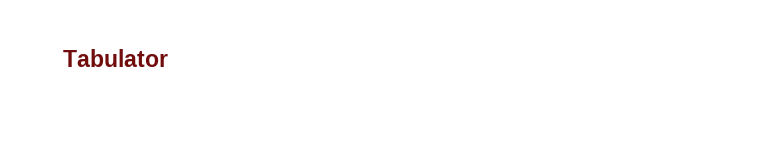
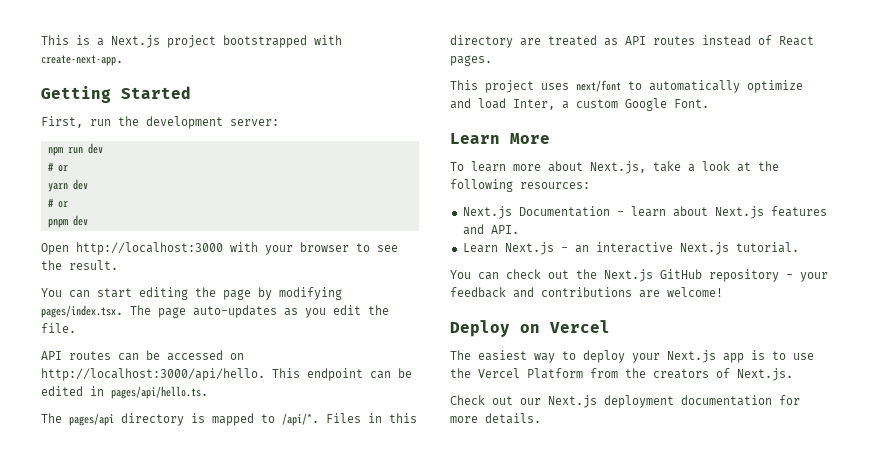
- Tabulator
+ This is a Next.js project bootstrapped with create-next-app.
+ Getting Started
+ First, run the development server:
+ npm run dev
+ # or
+ yarn dev
+ # or
+ pnpm dev
+ Open http://localhost:3000 with your browser to see the result.
+ You can start editing the page by modifying pages/index.tsx. The page auto-updates as you edit the file.
+ API routes can be accessed on http://localhost:3000/api/hello. This endpoint can be edited in pages/api/hello.ts.
+ The pages/api directory is mapped to /api/*. Files in this directory are treated as API routes instead of React pages.
+ This project uses next/font to automatically optimize and load Inter, a custom Google Font.
+ Learn More
+ To learn more about Next.js, take a look at the following resources:
+ Next.js Documentation - learn about Next.js features and API.
+ Learn Next.js - an interactive Next.js tutorial.
+ You can check out the Next.js GitHub repository - your feedback and contributions are welcome!
+ Deploy on Vercel
+ The easiest way to deploy your Next.js app is to use the Vercel Platform from the creators of Next.js.
+ Check out our Next.js deployment documentation for more details.

